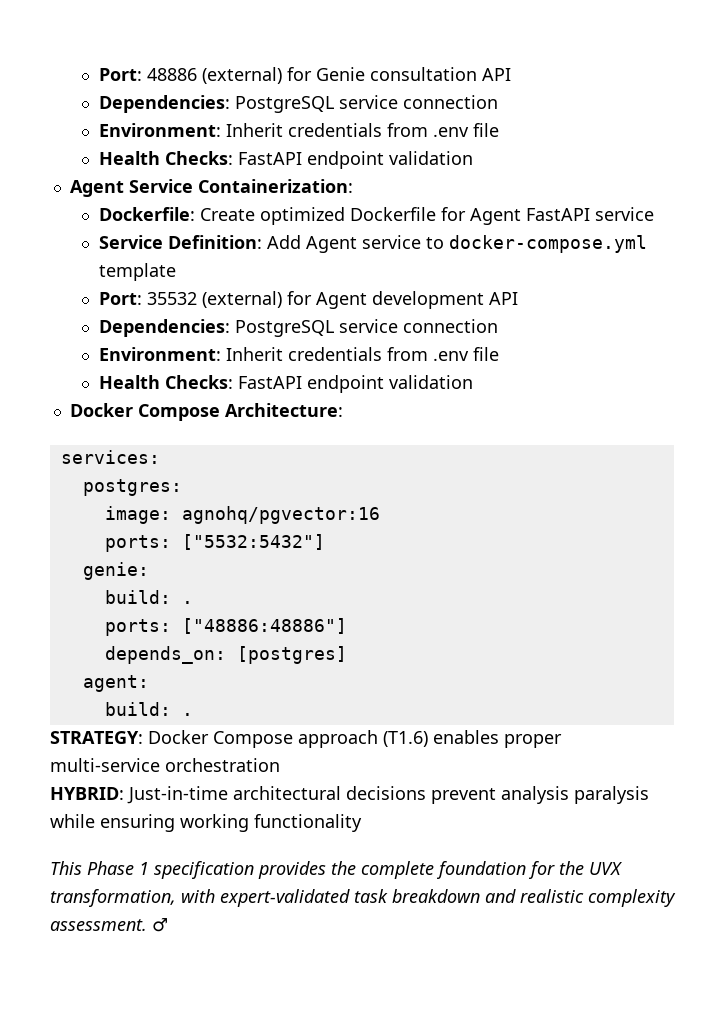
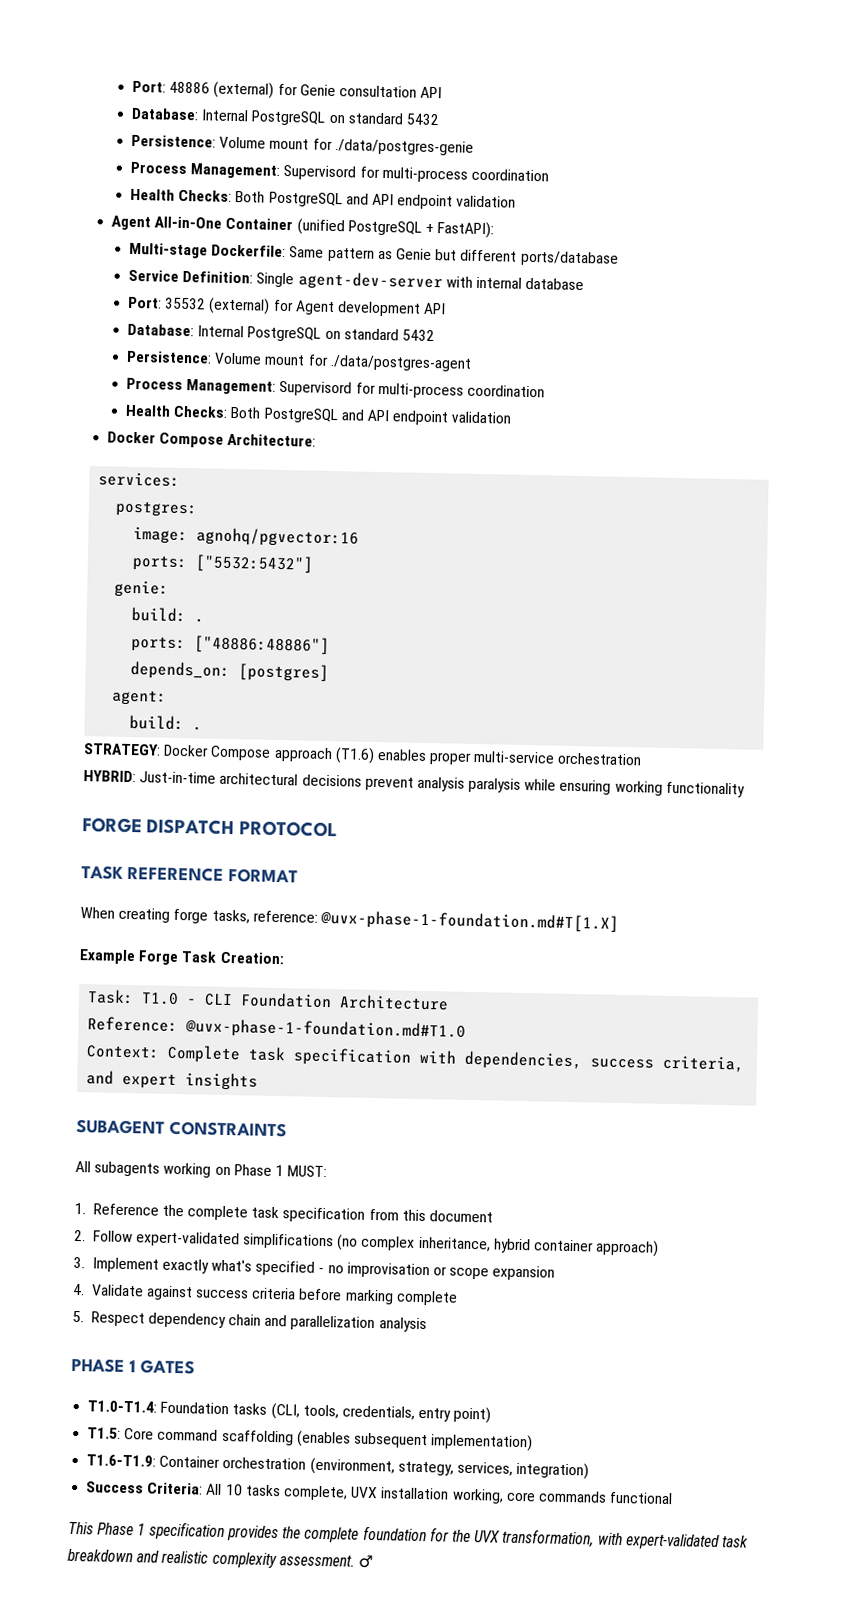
  Port: 48886 (external) for Genie consultation API
- Dependencies: PostgreSQL service connection
- Environment: Inherit credentials from .env file
- Health Checks: FastAPI endpoint validation
- Agent Service Containerization:
- Dockerfile: Create optimized Dockerfile for Agent FastAPI service
- Service Definition: Add Agent service to docker-compose.yml template
+ Database: Internal PostgreSQL on standard 5432
+ Persistence: Volume mount for ./data/postgres-genie
+ Process Management: Supervisord for multi-process coordination
+ Health Checks: Both PostgreSQL and API endpoint validation
+ Agent All-in-One Container (unified PostgreSQL + FastAPI):
+ Multi-stage Dockerfile: Same pattern as Genie but different ports/database
+ Service Definition: Single agent-dev-server with internal database
  Port: 35532 (external) for Agent development API
- Dependencies: PostgreSQL service connection
- Environment: Inherit credentials from .env file
- Health Checks: FastAPI endpoint validation
+ Database: Internal PostgreSQL on standard 5432
+ Persistence: Volume mount for ./data/postgres-agent
+ Process Management: Supervisord for multi-process coordination
+ Health Checks: Both PostgreSQL and API endpoint validation
+ FORGE DISPATCH PROTOCOL
+ TASK REFERENCE FORMAT
+ When creating forge tasks, reference: @uvx-phase-1-foundation.md#T[1.X]
+ Example Forge Task Creation:
+ Task: T1.0 - CLI Foundation Architecture
+ Reference: @uvx-phase-1-foundation.md#T1.0
+ Context: Complete task specification with dependencies, success criteria, and expert insights
+ SUBAGENT CONSTRAINTS
+ All subagents working on Phase 1 MUST:
+ 1. Reference the complete task specification from this document
+ 2. Follow expert-validated simplifications (no complex inheritance, hybrid container approach)
+ 3. Implement exactly what's specified - no improvisation or scope expansion
+ 4. Validate against success criteria before marking complete
+ 5. Respect dependency chain and parallelization analysis
+ PHASE 1 GATES
+ T1.0-T1.4: Foundation tasks (CLI, tools, credentials, entry point)
+ T1.5: Core command scaffolding (enables subsequent implementation)
+ T1.6-T1.9: Container orchestration (environment, strategy, services, integration)
+ Success Criteria: All 10 tasks complete, UVX installation working, core commands functional

